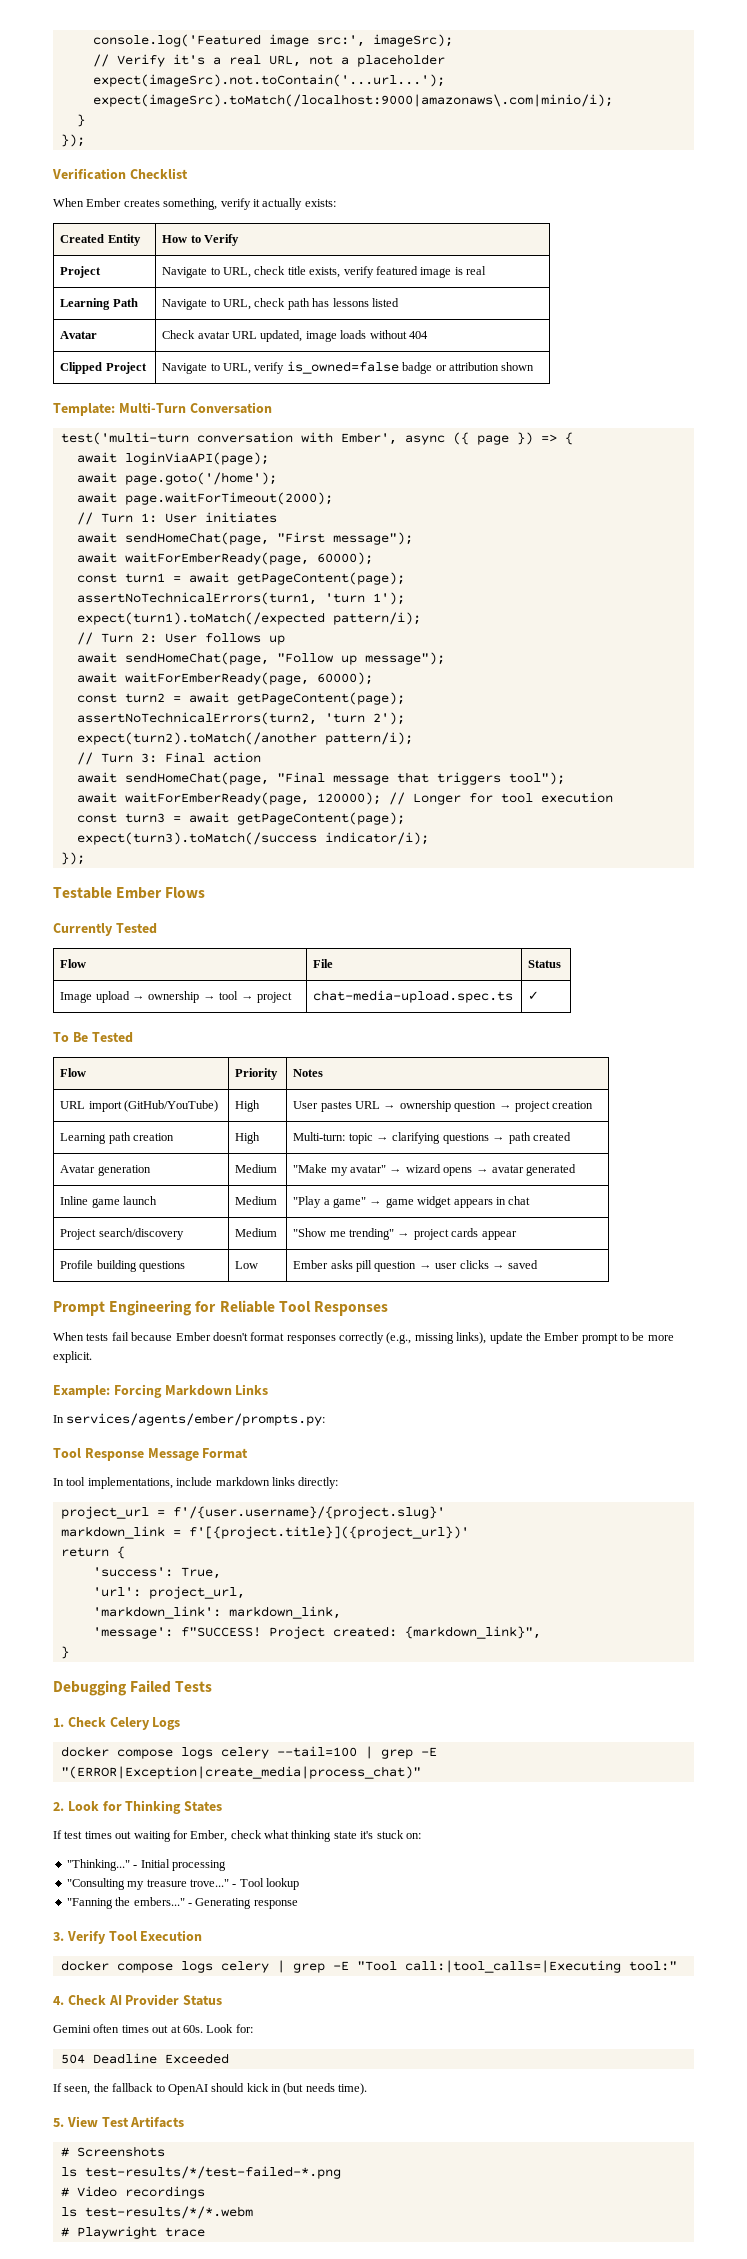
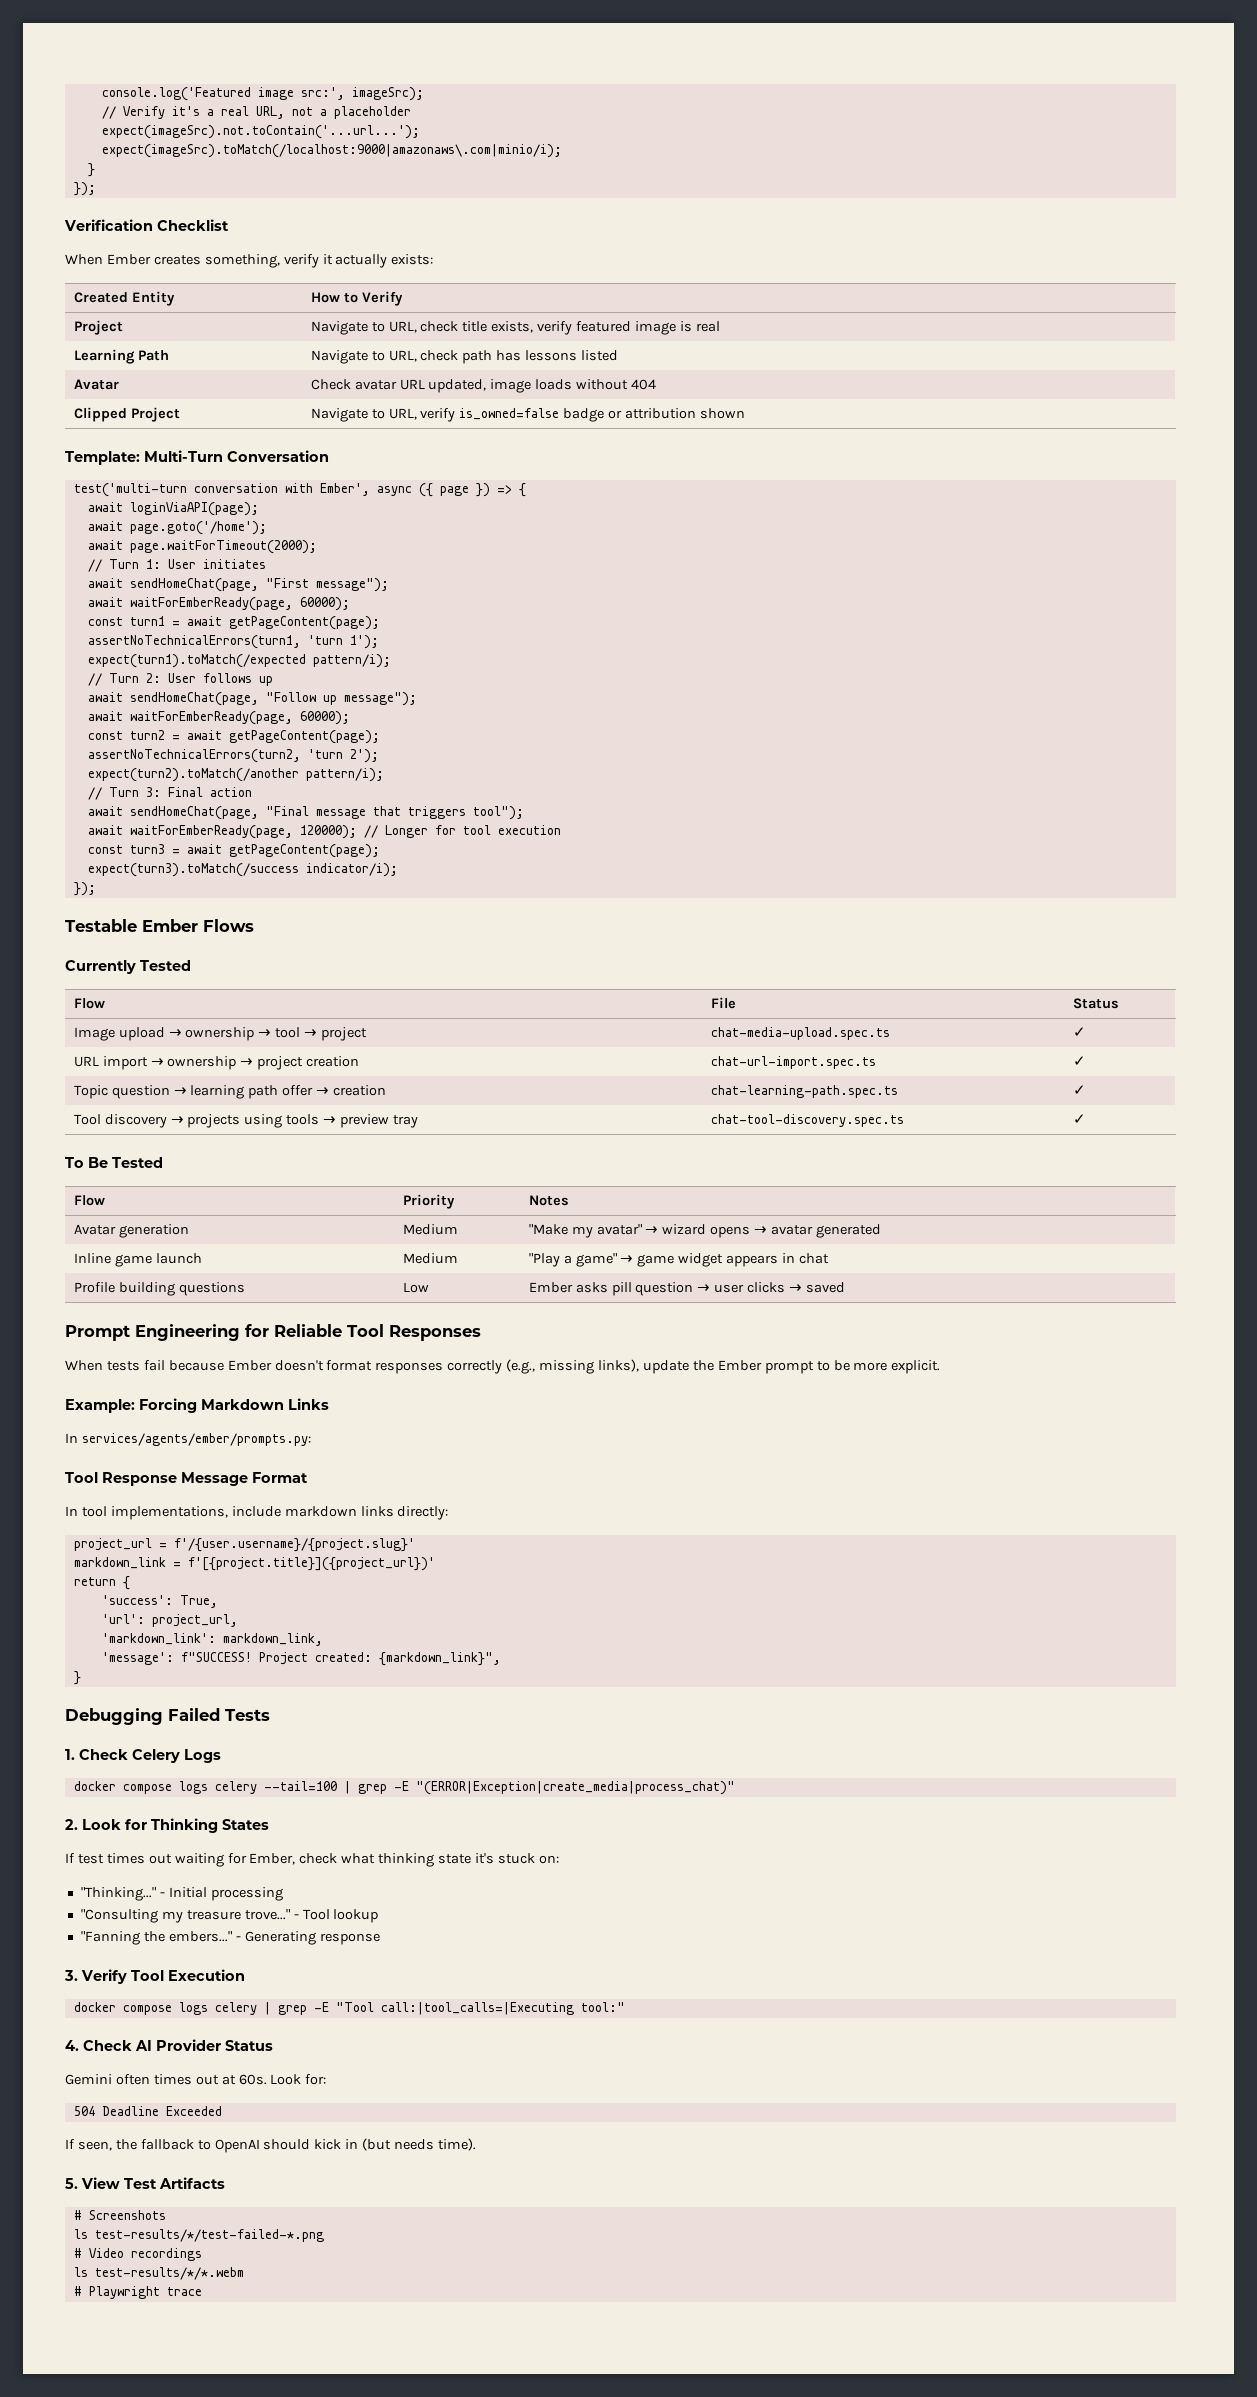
+ URL import → ownership → project creation | chat-url-import.spec.ts | ✓
+ Topic question → learning path offer → creation | chat-learning-path.spec.ts | ✓
+ Tool discovery → projects using tools → preview tray | chat-tool-discovery.spec.ts | ✓
- URL import (GitHub/YouTube) | High | User pastes URL → ownership question → project creation
- Learning path creation | High | Multi-turn: topic → clarifying questions → path created
- Project search/discovery | Medium | "Show me trending" → project cards appear

